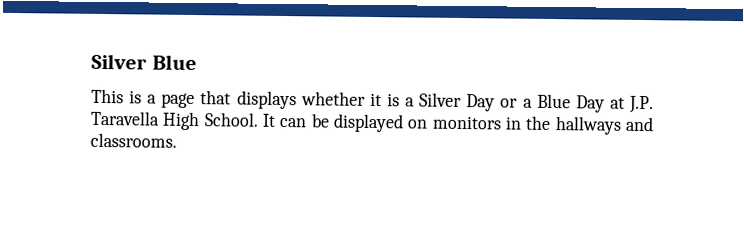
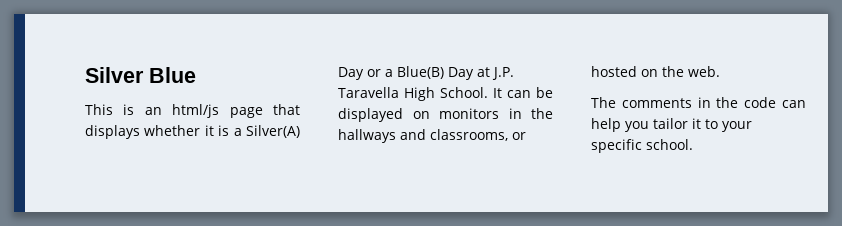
- This is a page that displays whether it is a Silver Day or a Blue Day at J.P. Taravella High School.
+ This is an html/js page that displays whether it is a Silver(A) Day or a Blue(B) Day at J.P. Taravella High School.
- It can be displayed on monitors in the hallways and classrooms.
+ It can be displayed on monitors in the hallways and classrooms, or hosted on the web.
+ The comments in the code can help you tailor it to your specific school.

